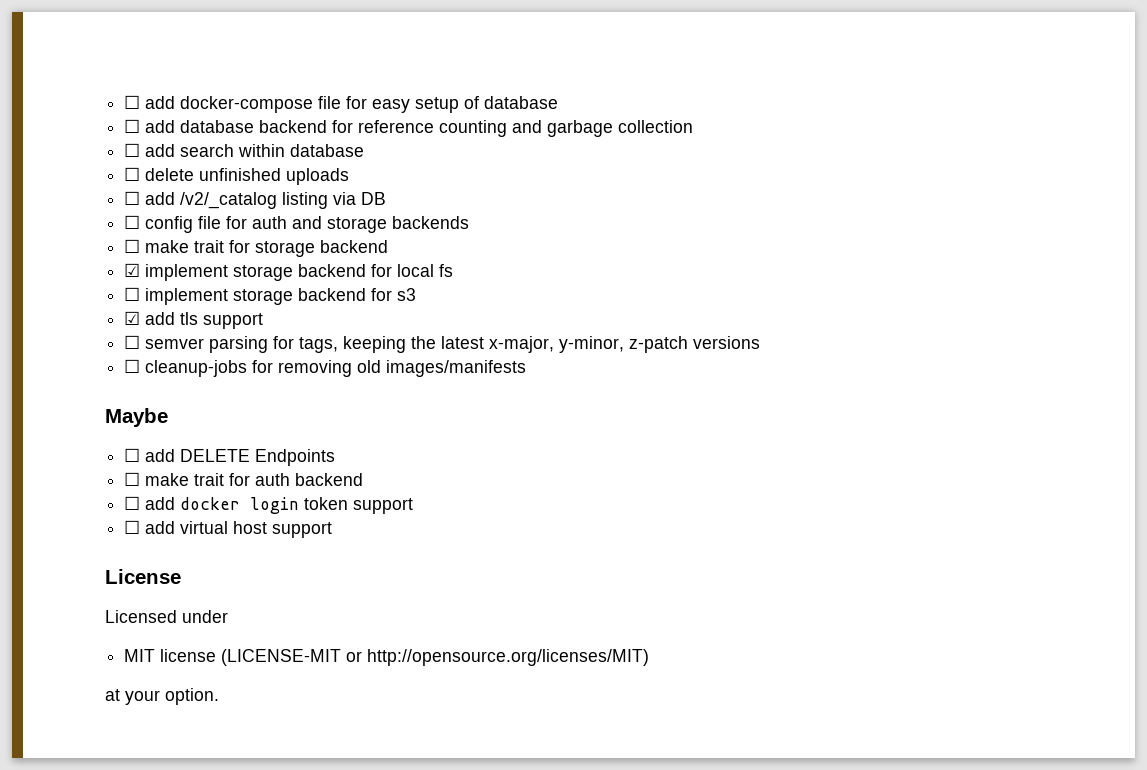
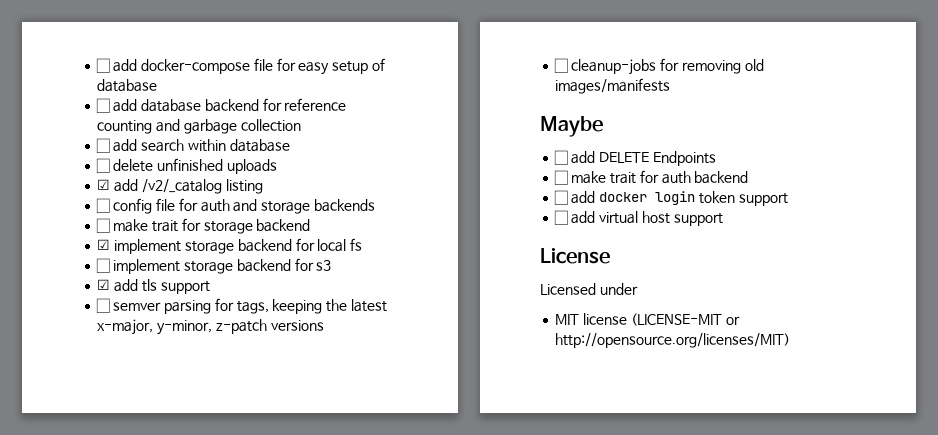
- ☐ add /v2/_catalog listing via DB
+ ☑ add /v2/_catalog listing
- at your option.

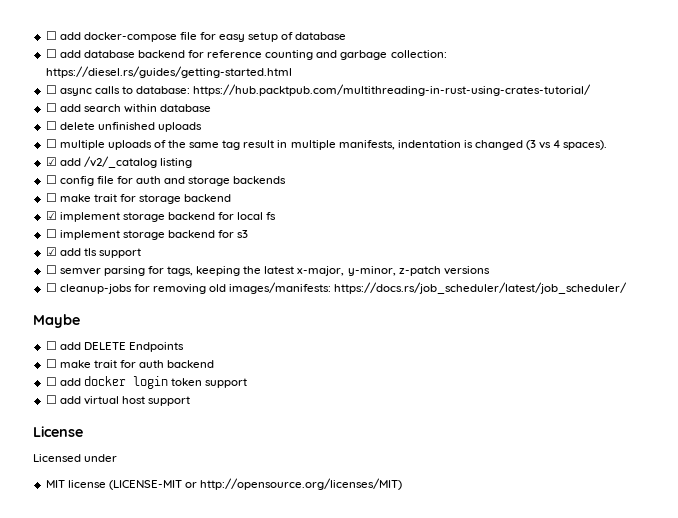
- ☐ add database backend for reference counting and garbage collection
+ ☐ add database backend for reference counting and garbage collection: https://diesel.rs/guides/getting-started.html
+ ☐ async calls to database: https://hub.packtpub.com/multithreading-in-rust-using-crates-tutorial/
+ ☐ multiple uploads of the same tag result in multiple manifests, indentation is changed (3 vs 4 spaces).
- ☐ cleanup-jobs for removing old images/manifests
+ ☐ cleanup-jobs for removing old images/manifests: https://docs.rs/job_scheduler/latest/job_scheduler/

